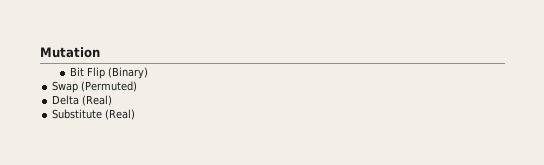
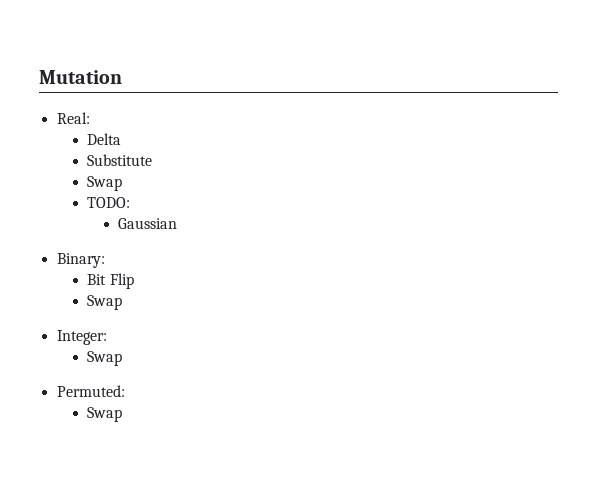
+ Real:
+ Delta
+ Substitute
+ Swap
+ TODO:
+ Gaussian
+ Binary:
- Bit Flip (Binary)
- Swap (Permuted)
- Delta (Real)
- Substitute (Real)
+ Bit Flip
+ Swap
+ Integer:
+ Swap
+ Permuted:
+ Swap

